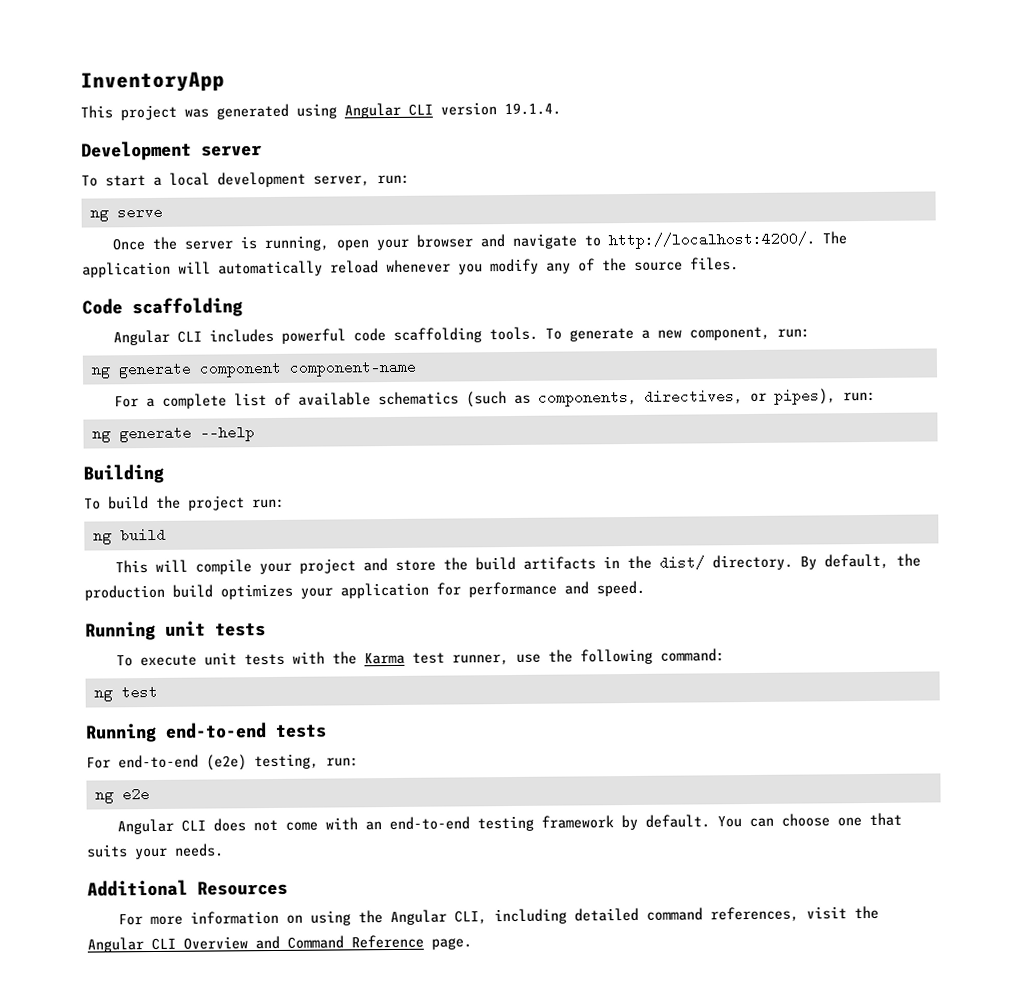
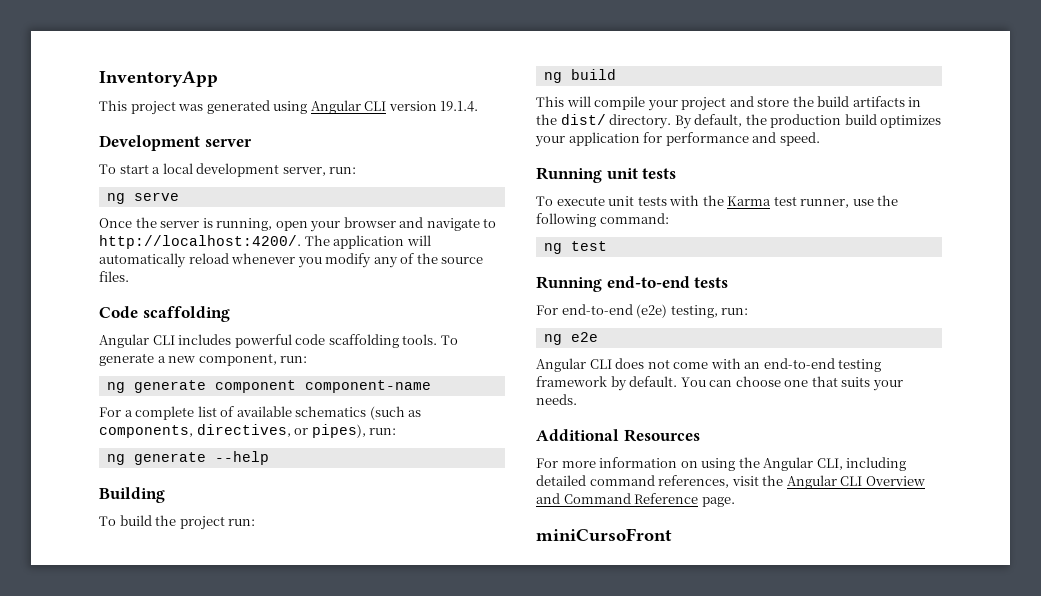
+ miniCursoFront

